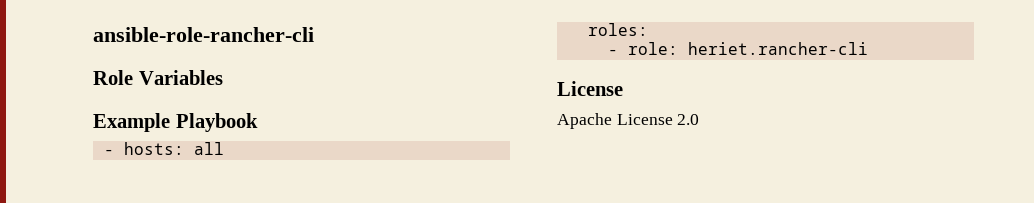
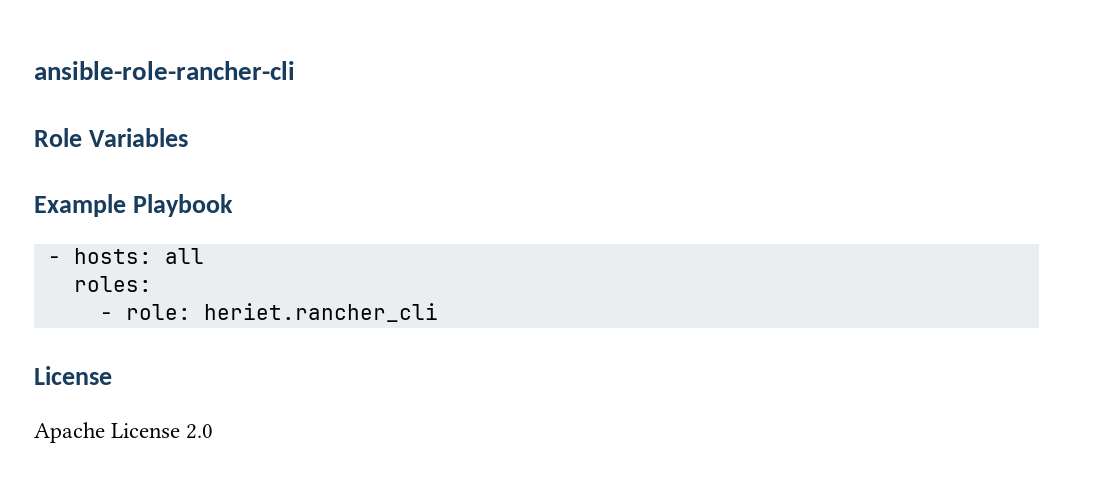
- - role: heriet.rancher-cli
+ - role: heriet.rancher_cli

